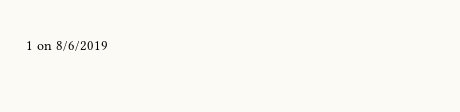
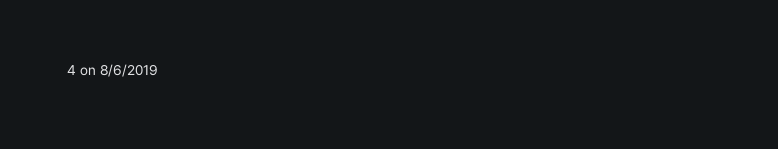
- 1 on 8/6/2019
+ 4 on 8/6/2019

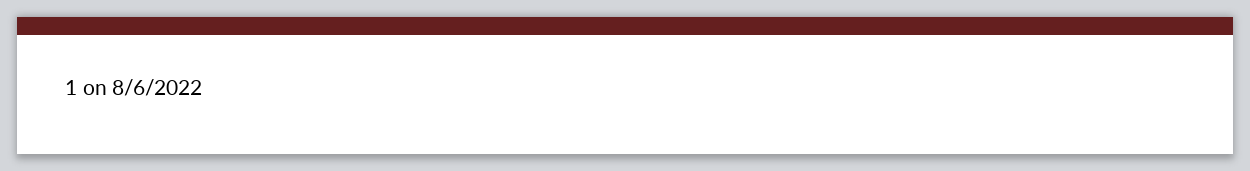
- 4 on 8/6/2019
+ 1 on 8/6/2022

